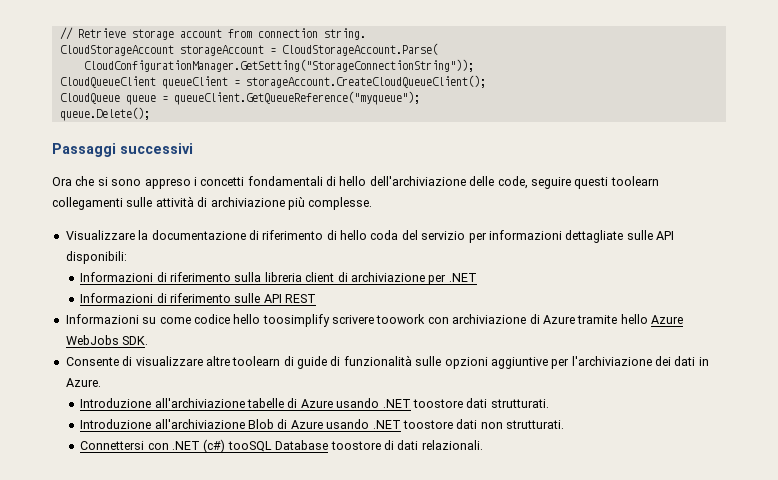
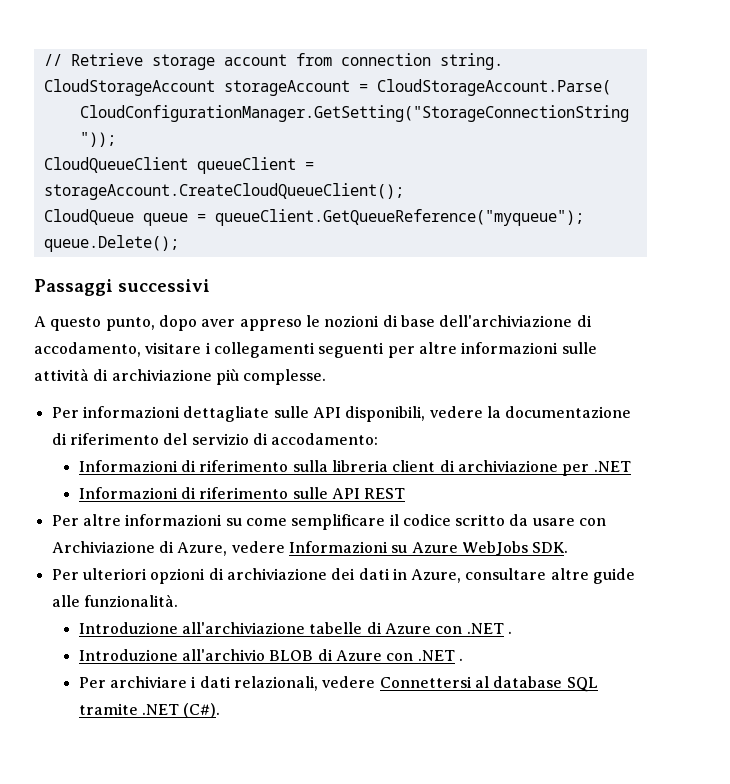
- Ora che si sono appreso i concetti fondamentali di hello dell'archiviazione delle code, seguire questi toolearn collegamenti sulle attività di archiviazione più complesse.
+ A questo punto, dopo aver appreso le nozioni di base dell'archiviazione di accodamento, visitare i collegamenti seguenti per altre informazioni sulle attività di archiviazione più complesse.
- Visualizzare la documentazione di riferimento di hello coda del servizio per informazioni dettagliate sulle API disponibili:
+ Per informazioni dettagliate sulle API disponibili, vedere la documentazione di riferimento del servizio di accodamento:
- Informazioni su come codice hello toosimplify scrivere toowork con archiviazione di Azure tramite hello Azure WebJobs SDK.
- Consente di visualizzare altre toolearn di guide di funzionalità sulle opzioni aggiuntive per l'archiviazione dei dati in Azure.
+ Per altre informazioni su come semplificare il codice scritto da usare con Archiviazione di Azure, vedere Informazioni su Azure WebJobs SDK.
+ Per ulteriori opzioni di archiviazione dei dati in Azure, consultare altre guide alle funzionalità.
- Introduzione all'archiviazione tabelle di Azure usando .NET toostore dati strutturati.
- Introduzione all'archiviazione Blob di Azure usando .NET toostore dati non strutturati.
- Connettersi con .NET (c#) tooSQL Database toostore di dati relazionali.
+ Introduzione all'archiviazione tabelle di Azure con .NET .
+ Introduzione all'archivio BLOB di Azure con .NET .
+ Per archiviare i dati relazionali, vedere Connettersi al database SQL tramite .NET (C#).

